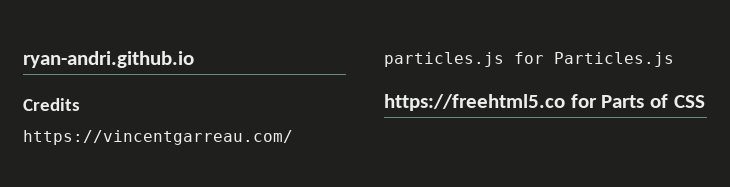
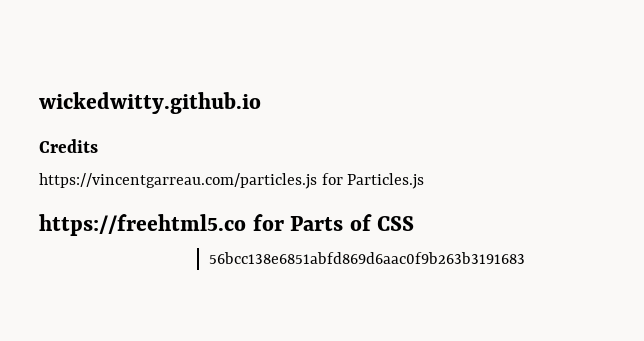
- ryan-andri.github.io
+ wickedwitty.github.io
+ 56bcc138e6851abfd869d6aac0f9b263b3191683

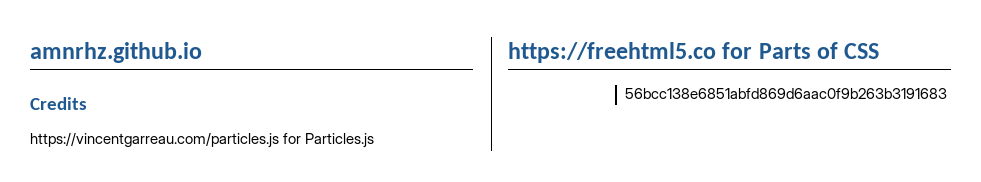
- wickedwitty.github.io
+ amnrhz.github.io

